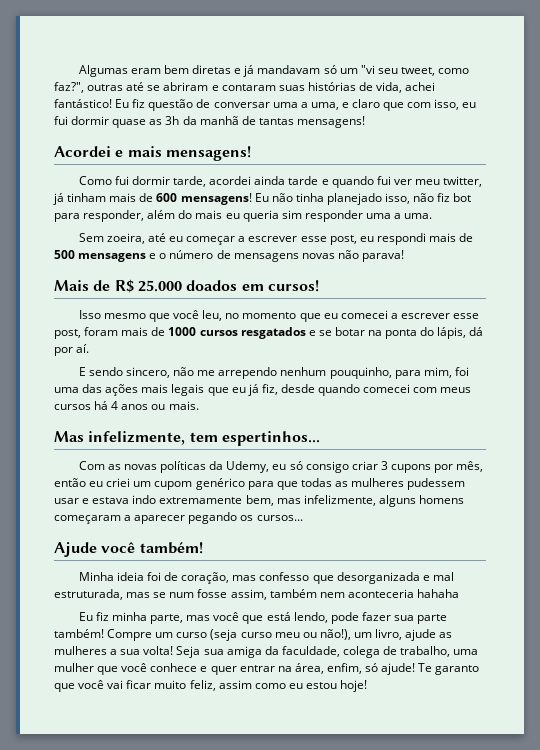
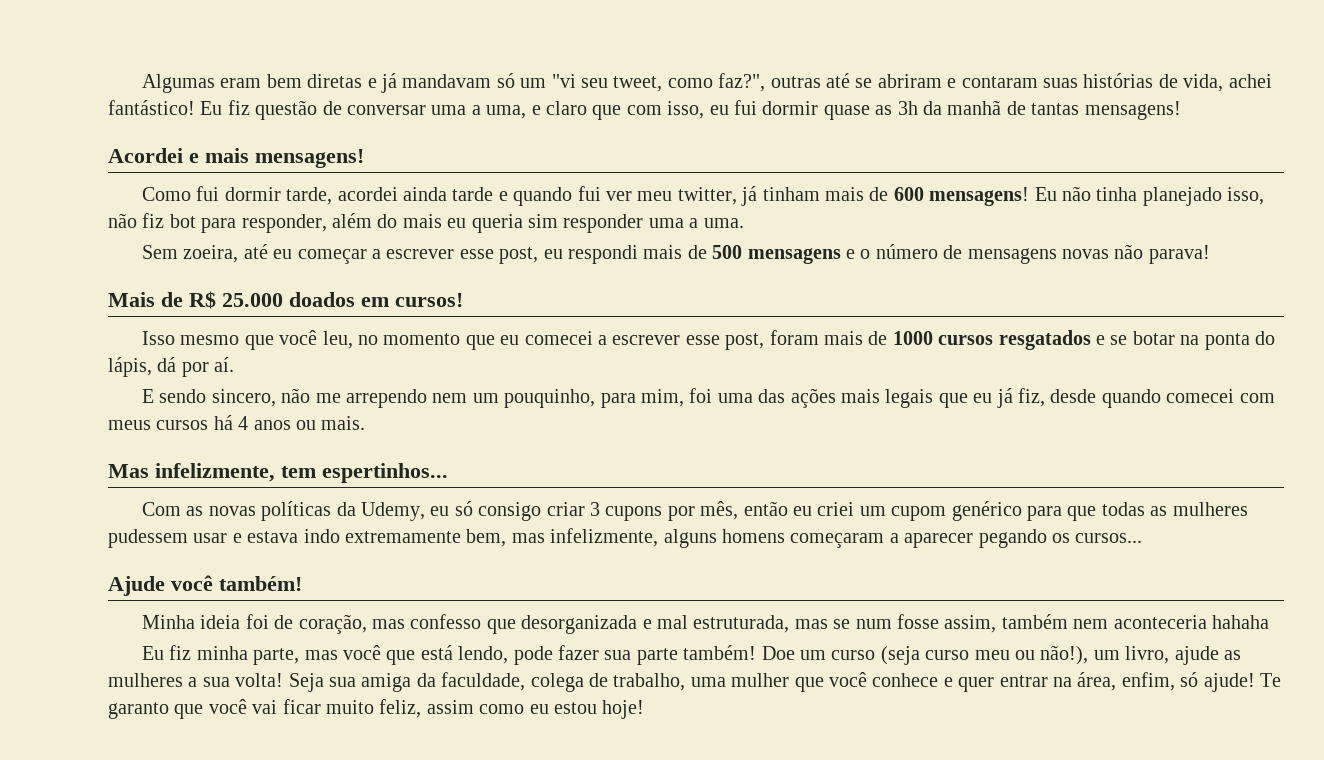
- E sendo sincero, não me arrependo nenhum pouquinho, para mim, foi uma das ações mais legais que eu já fiz, desde quando comecei com meus cursos há 4 anos ou mais.
+ E sendo sincero, não me arrependo nem um pouquinho, para mim, foi uma das ações mais legais que eu já fiz, desde quando comecei com meus cursos há 4 anos ou mais.
- Compre um curso (seja curso meu ou não!), um livro, ajude as mulheres a sua volta!
+ Doe um curso (seja curso meu ou não!), um livro, ajude as mulheres a sua volta!

